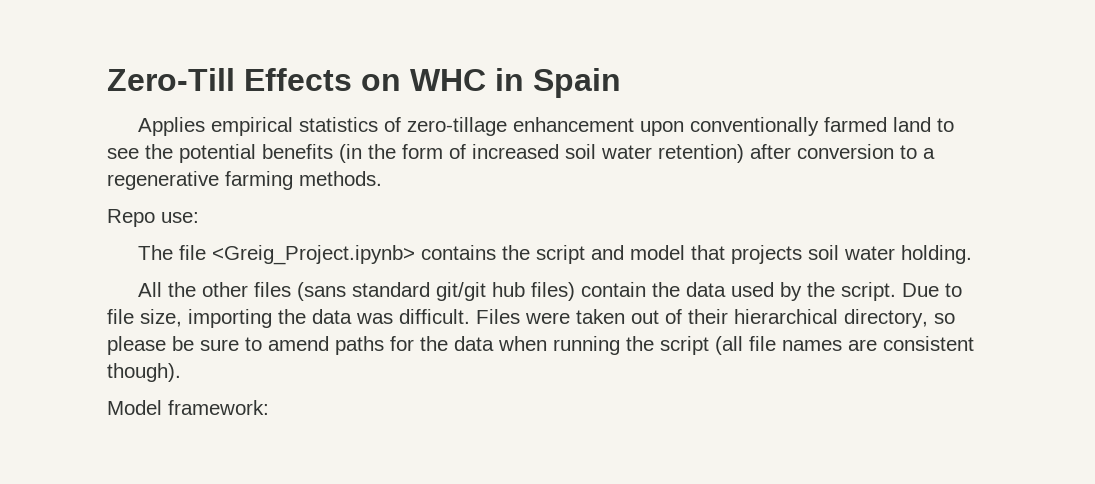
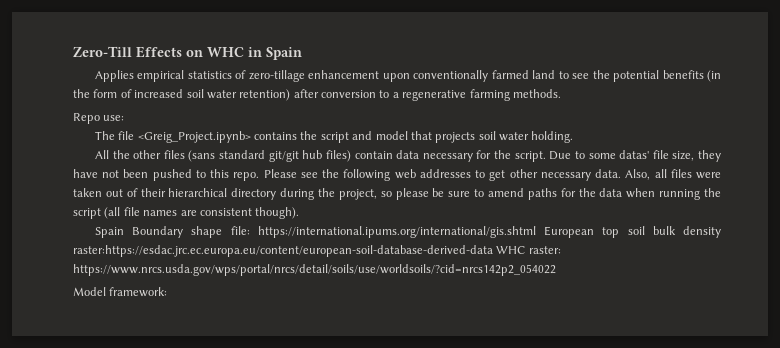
- All the other files (sans standard git/git hub files) contain the data used by the script. Due to file size, importing the data was difficult. Files were taken out of their hierarchical directory, so please be sure to amend paths for the data when running the script (all file names are consistent though).
+ All the other files (sans standard git/git hub files) contain data necessary for the script. Due to some datas' file size, they have not been pushed to this repo. Please see the following web addresses to get other necessary data. Also, all files were taken out of their hierarchical directory during the project, so please be sure to amend paths for the data when running the script (all file names are consistent though).
+ Spain Boundary shape file: https://international.ipums.org/international/gis.shtml European top soil bulk density raster:https://esdac.jrc.ec.europa.eu/content/european-soil-database-derived-data WHC raster: https://www.nrcs.usda.gov/wps/portal/nrcs/detail/soils/use/worldsoils/?cid=nrcs142p2_054022

